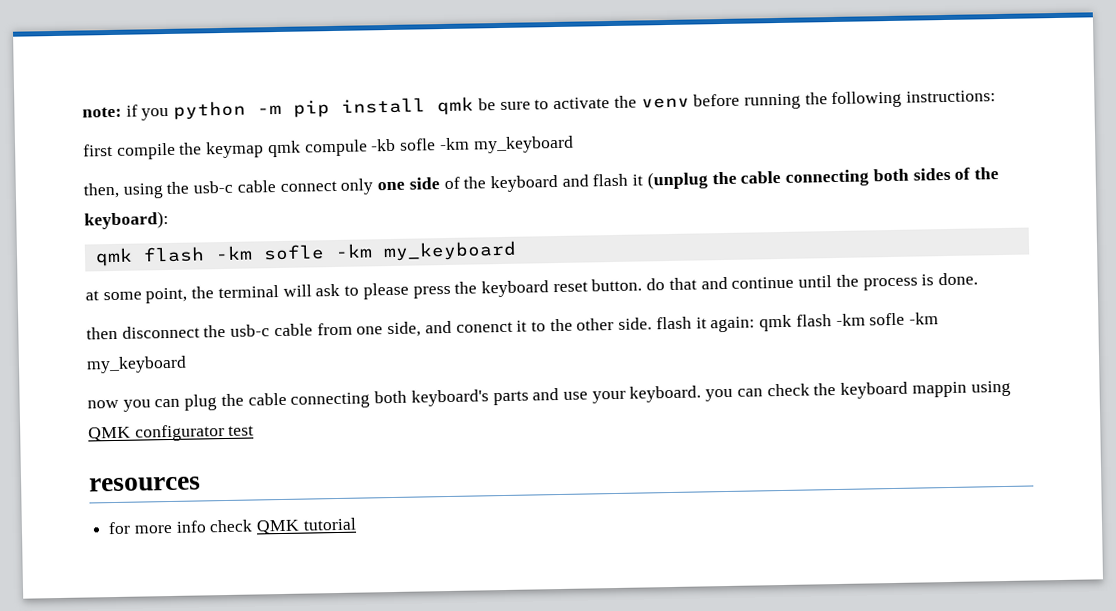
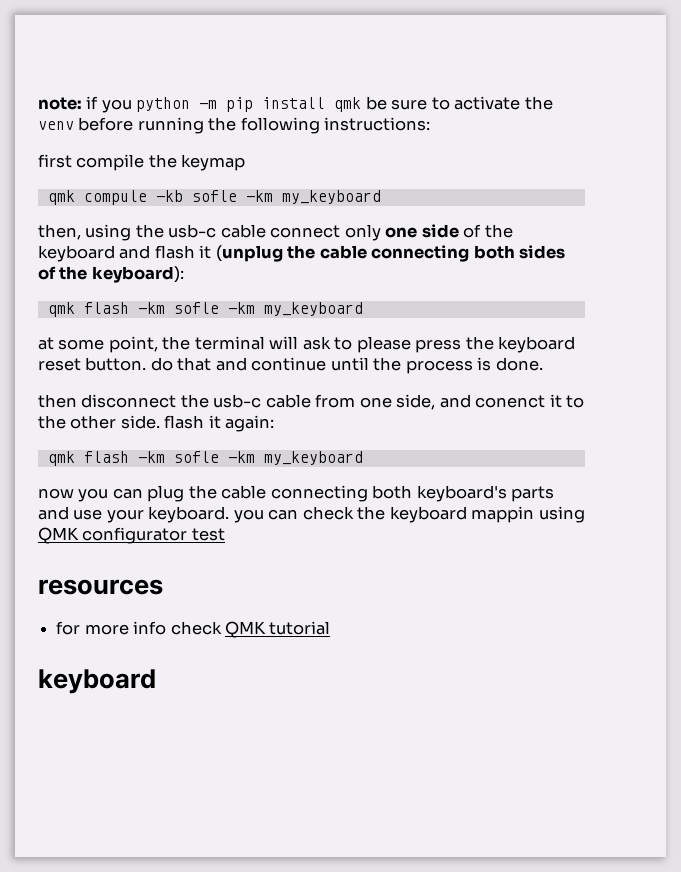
- first compile the keymap qmk compule -kb sofle -km my_keyboard
+ first compile the keymap
+ qmk compule -kb sofle -km my_keyboard
- then disconnect the usb-c cable from one side, and conenct it to the other side. flash it again: qmk flash -km sofle -km my_keyboard
+ then disconnect the usb-c cable from one side, and conenct it to the other side. flash it again:
+ qmk flash -km sofle -km my_keyboard
  for more info check QMK tutorial
+ keyboard

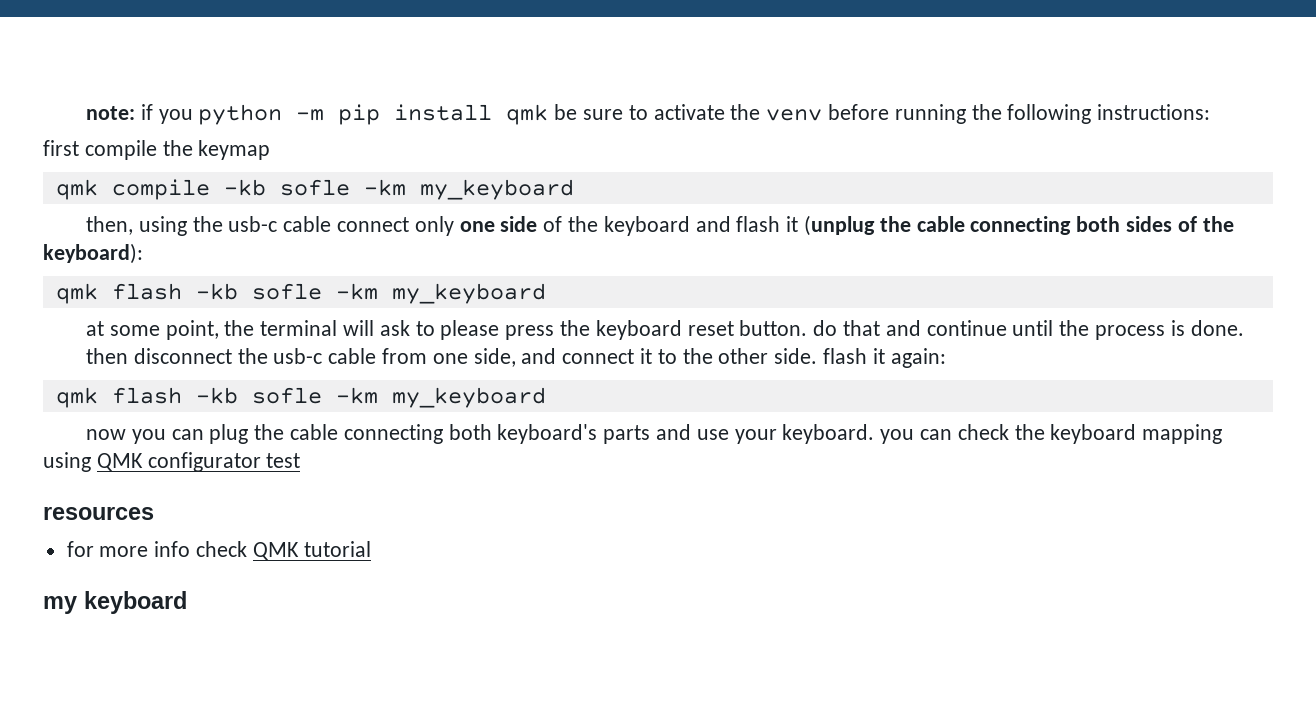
- qmk compule -kb sofle -km my_keyboard
+ qmk compile -kb sofle -km my_keyboard
  then, using the usb-c cable connect only one side of the keyboard and flash it (unplug the cable connecting both sides of the keyboard):
- qmk flash -km sofle -km my_keyboard
+ qmk flash -kb sofle -km my_keyboard
- then disconnect the usb-c cable from one side, and conenct it to the other side. flash it again:
- qmk flash -km sofle -km my_keyboard
+ then disconnect the usb-c cable from one side, and connect it to the other side. flash it again:
+ qmk flash -kb sofle -km my_keyboard
- now you can plug the cable connecting both keyboard's parts and use your keyboard. you can check the keyboard mappin using QMK configurator test
+ now you can plug the cable connecting both keyboard's parts and use your keyboard. you can check the keyboard mapping using QMK configurator test
  for more info check QMK tutorial
- keyboard
+ my keyboard

